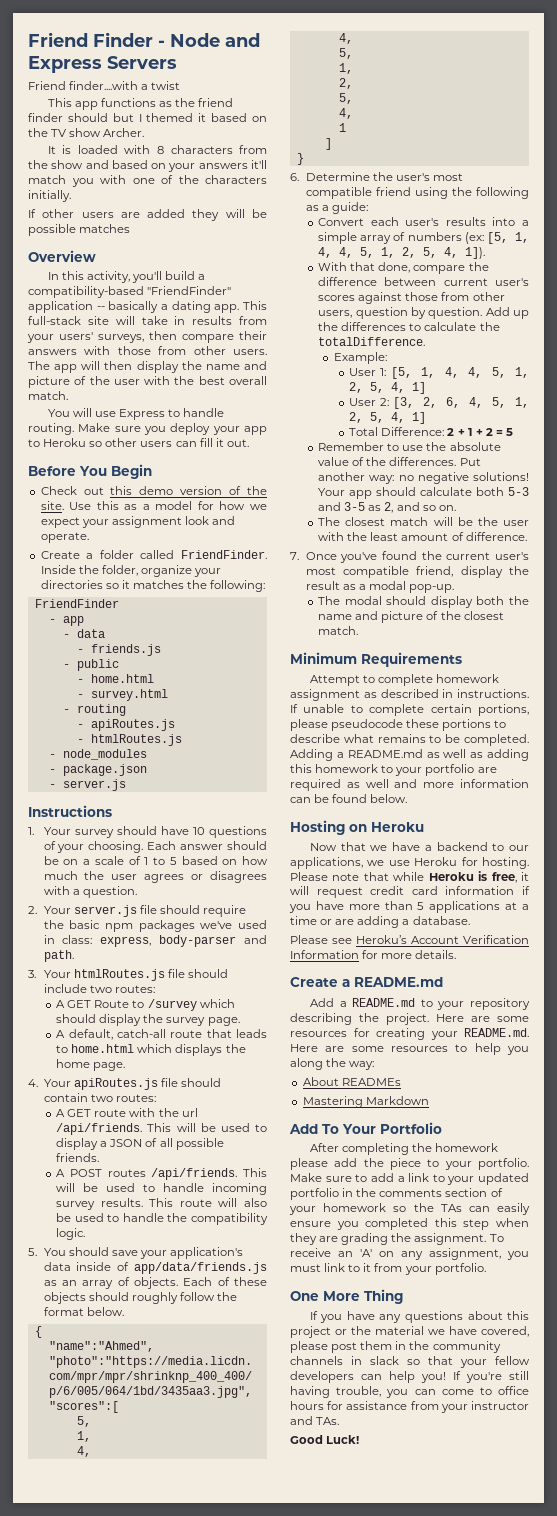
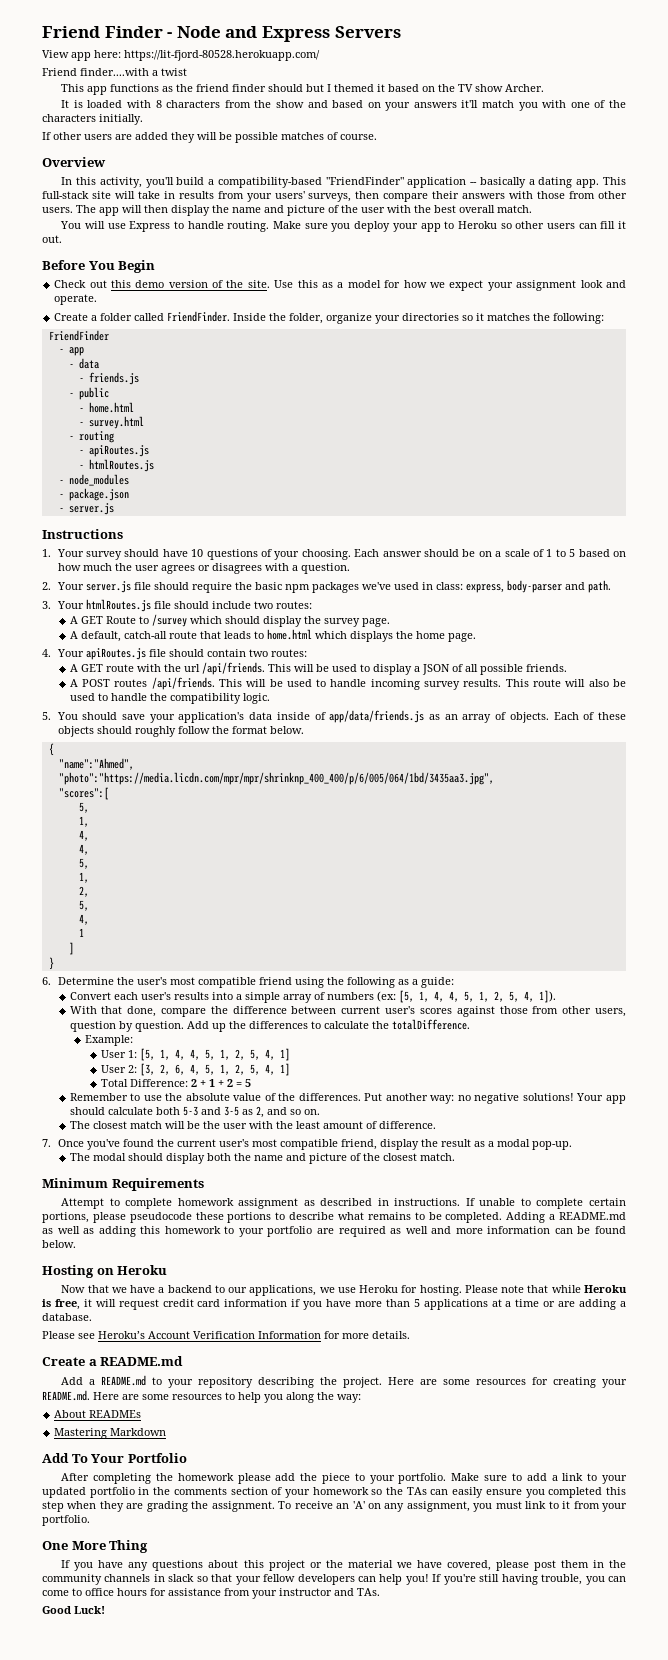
+ View app here: https://lit-fjord-80528.herokuapp.com/
- If other users are added they will be possible matches
+ If other users are added they will be possible matches of course.

